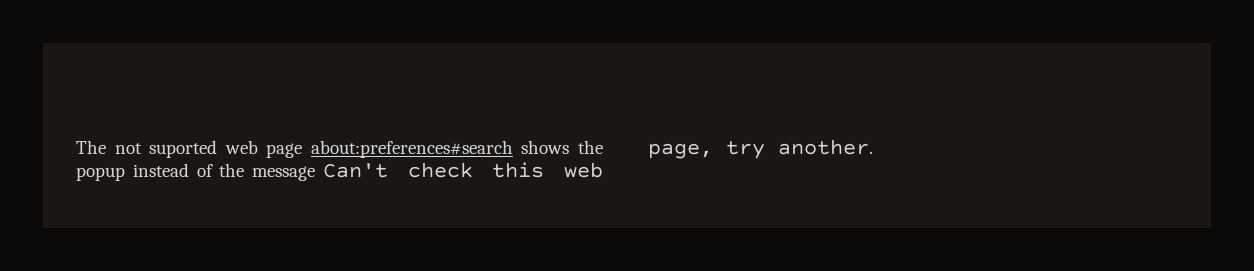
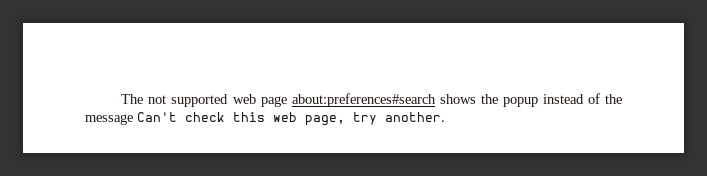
- The not suported web page about:preferences#search shows the popup instead of the message Can't check this web page, try another.
+ The not supported web page about:preferences#search shows the popup instead of the message Can't check this web page, try another.

